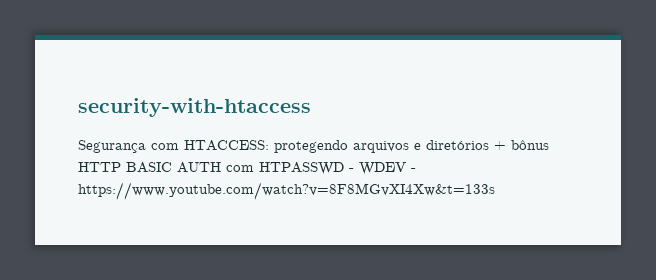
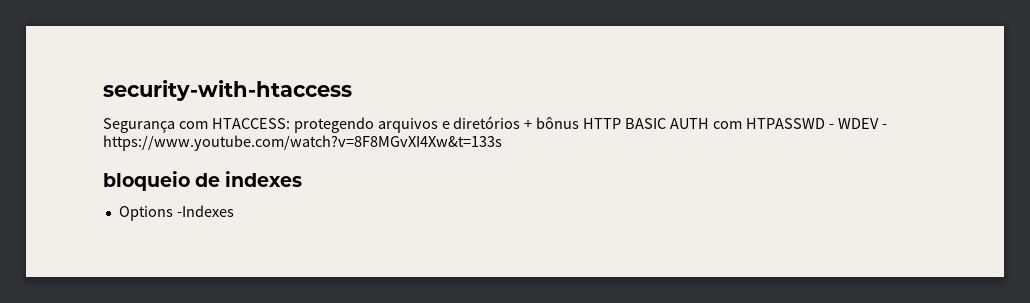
+ bloqueio de indexes
+ Options -Indexes

